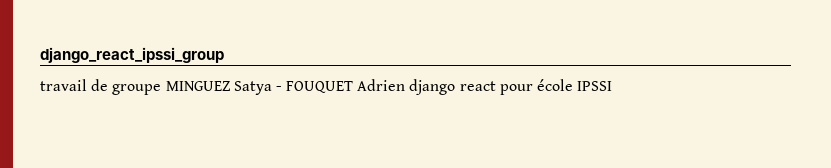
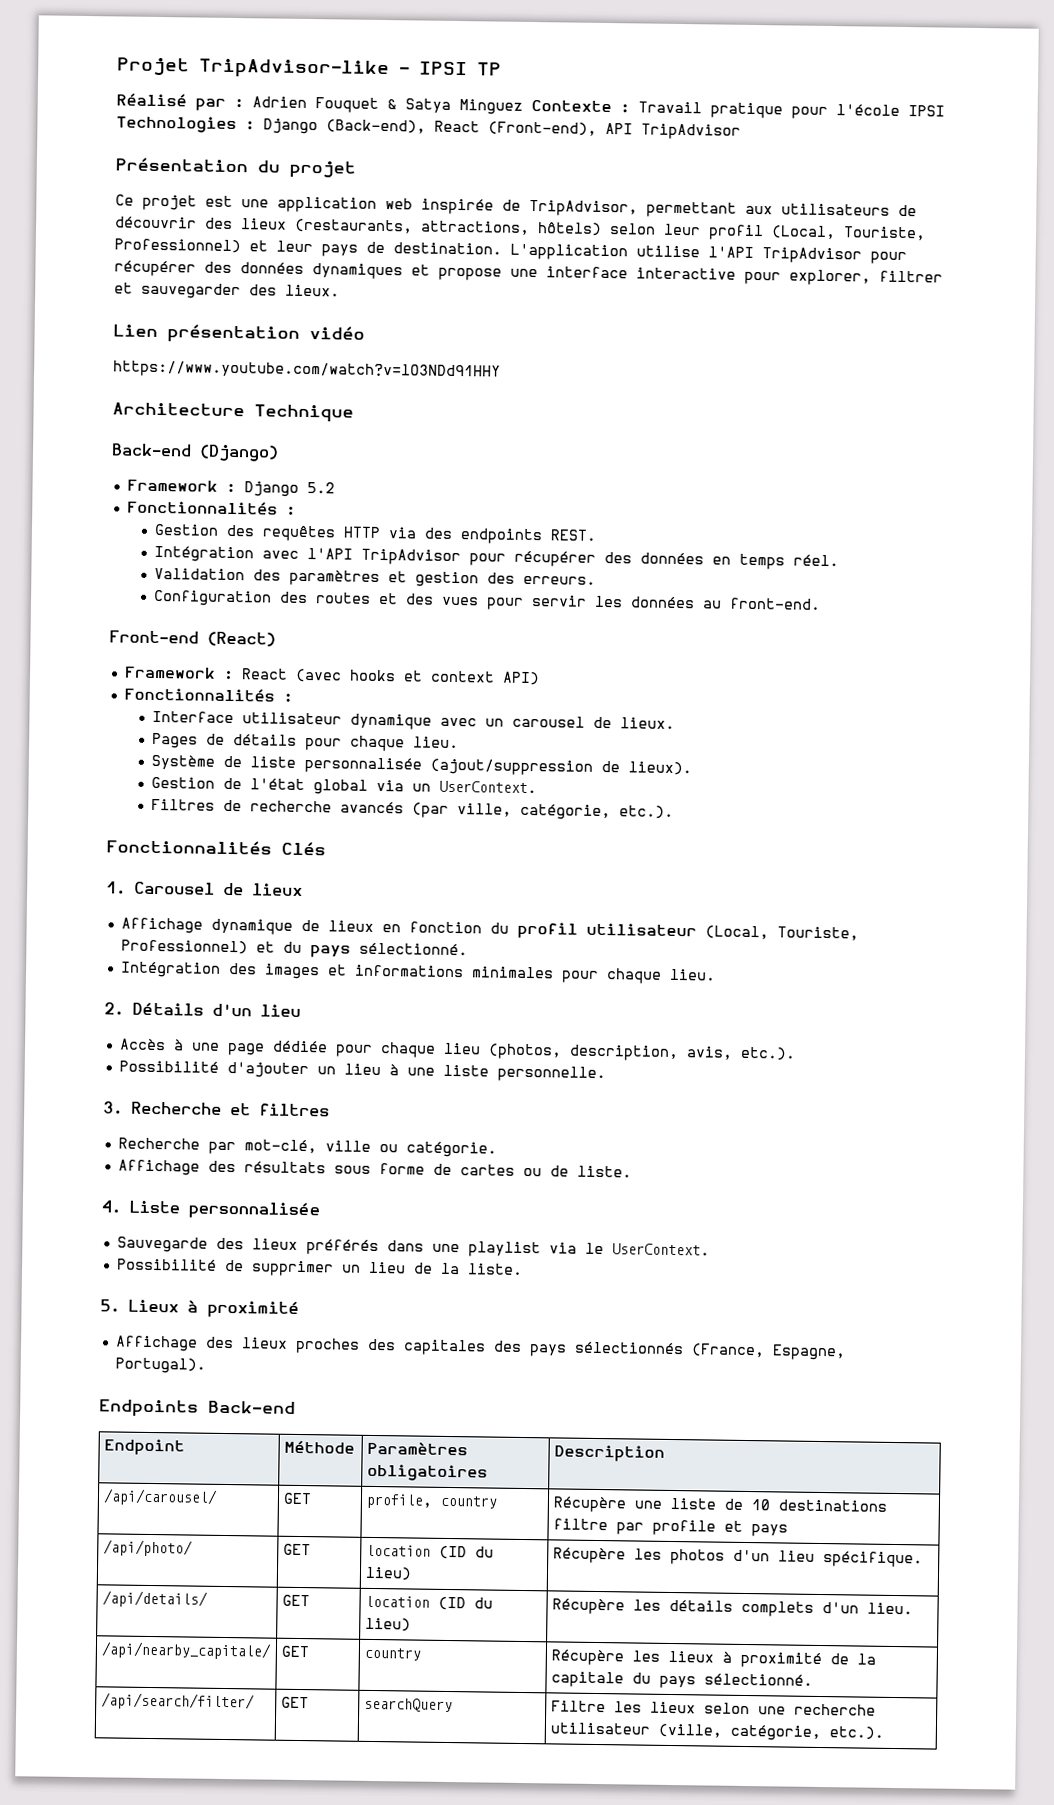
- django_react_ipssi_group
- travail de groupe MINGUEZ Satya - FOUQUET Adrien django react pour école IPSSI
+ Projet TripAdvisor-like - IPSI TP
+ Réalisé par : Adrien Fouquet & Satya Minguez Contexte : Travail pratique pour l'école IPSI Technologies : Django (Back-end), React (Front-end), API TripAdvisor
+ Présentation du projet
+ Ce projet est une application web inspirée de TripAdvisor, permettant aux utilisateurs de découvrir des lieux (restaurants, attractions, hôtels) selon leur profil (Local, Touriste, Professionnel) et leur pays de destination. L'application utilise l'API TripAdvisor pour récupérer des données dynamiques et propose une interface interactive pour explorer, filtrer et sauvegarder des lieux.
+ Lien présentation vidéo
+ https://www.youtube.com/watch?v=lO3NDd91HHY
+ Architecture Technique
+ Back-end (Django)
+ Framework : Django 5.2
+ Fonctionnalités :
+ Gestion des requêtes HTTP via des endpoints REST.
+ Intégration avec l'API TripAdvisor pour récupérer des données en temps réel.
+ Validation des paramètres et gestion des erreurs.
+ Configuration des routes et des vues pour servir les données au front-end.
+ Front-end (React)
+ Framework : React (avec hooks et context API)
+ Fonctionnalités :
+ Interface utilisateur dynamique avec un carousel de lieux.
+ Pages de détails pour chaque lieu.
+ Système de liste personnalisée (ajout/suppression de lieux).
+ Gestion de l'état global via un UserContext.
+ Filtres de recherche avancés (par ville, catégorie, etc.).
+ Fonctionnalités Clés
+ 1. Carousel de lieux
+ Affichage dynamique de lieux en fonction du profil utilisateur (Local, Touriste, Professionnel) et du pays sélectionné.
+ Intégration des images et informations minimales pour chaque lieu.
+ 2. Détails d'un lieu
+ Accès à une page dédiée pour chaque lieu (photos, description, avis, etc.).
+ Possibilité d'ajouter un lieu à une liste personnelle.
+ 3. Recherche et filtres
+ Recherche par mot-clé, ville ou catégorie.
+ Affichage des résultats sous forme de cartes ou de liste.
+ 4. Liste personnalisée
+ Sauvegarde des lieux préférés dans une playlist via le UserContext.
+ Possibilité de supprimer un lieu de la liste.
+ 5. Lieux à proximité
+ Affichage des lieux proches des capitales des pays sélectionnés (France, Espagne, Portugal).
+ Endpoints Back-end
+ Endpoint | Méthode | Paramètres obligatoires | Description
+ /api/carousel/ | GET | profile, country | Récupère une liste de 10 destinations filtre par profile et pays
+ /api/photo/ | GET | location (ID du lieu) | Récupère les photos d'un lieu spécifique.
+ /api/details/ | GET | location (ID du lieu) | Récupère les détails complets d'un lieu.
+ /api/nearby_capitale/ | GET | country | Récupère les lieux à proximité de la capitale du pays sélectionné.
+ /api/search/filter/ | GET | searchQuery | Filtre les lieux selon une recherche utilisateur (ville, catégorie, etc.).

